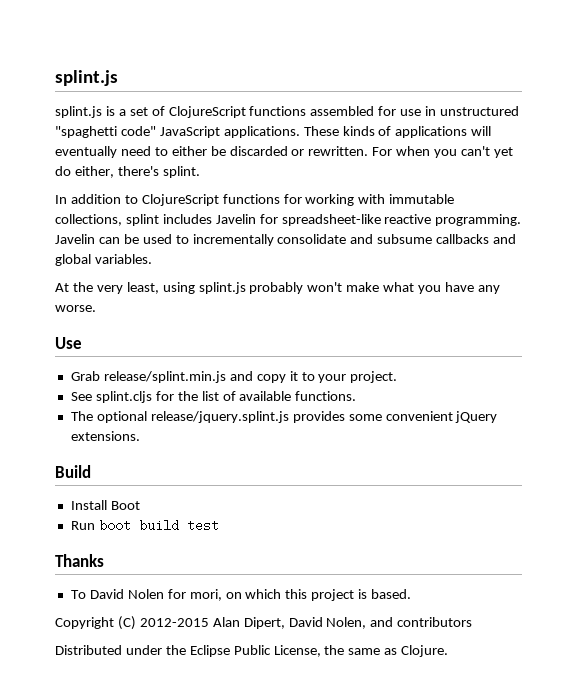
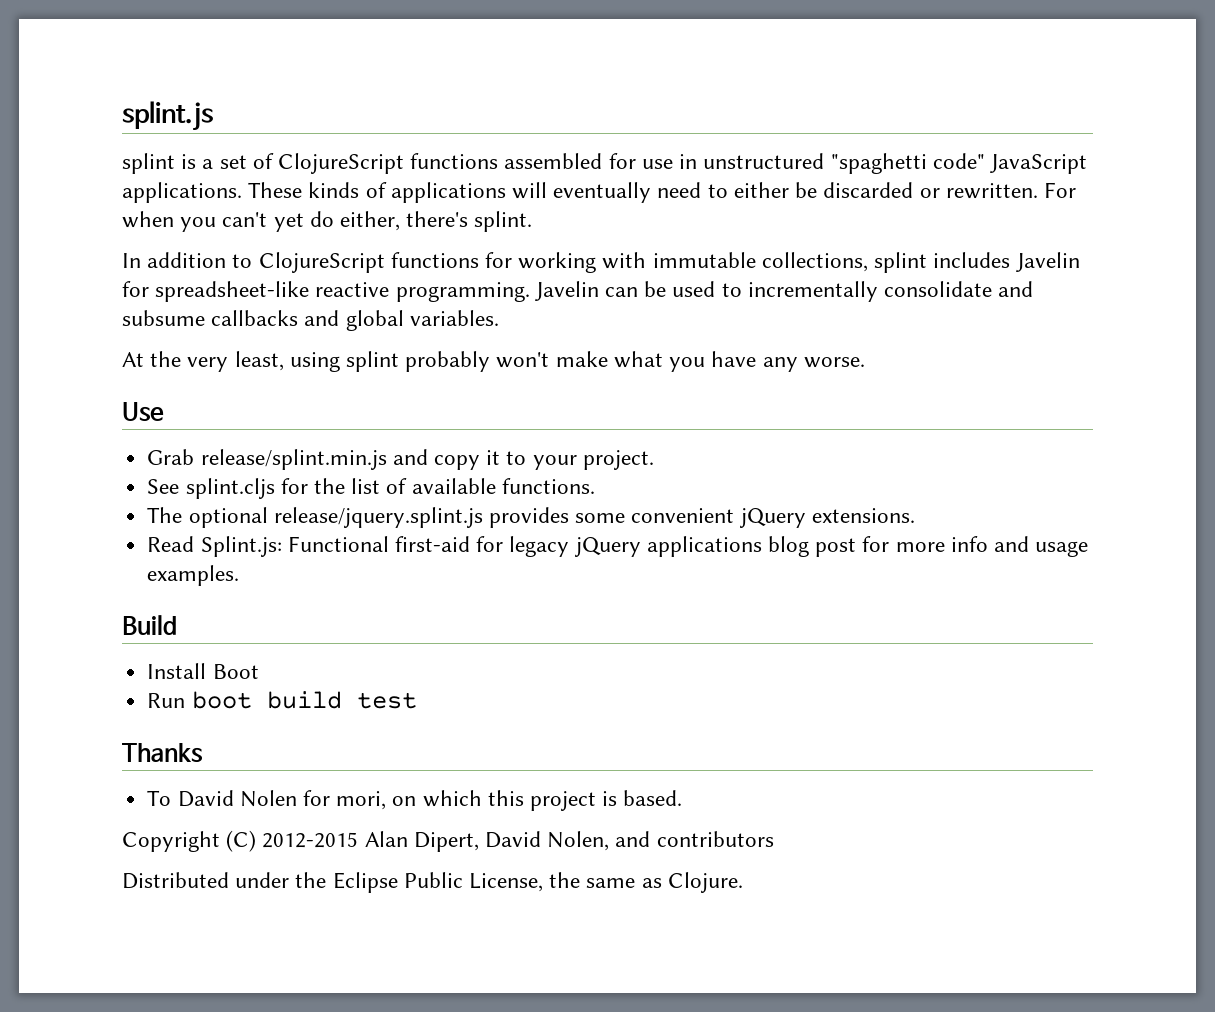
- splint.js is a set of ClojureScript functions assembled for use in unstructured "spaghetti code" JavaScript applications.
+ splint is a set of ClojureScript functions assembled for use in unstructured "spaghetti code" JavaScript applications.
- At the very least, using splint.js probably won't make what you have any worse.
+ At the very least, using splint probably won't make what you have any worse.
+ Read Splint.js: Functional first-aid for legacy jQuery applications blog post for more info and usage examples.

